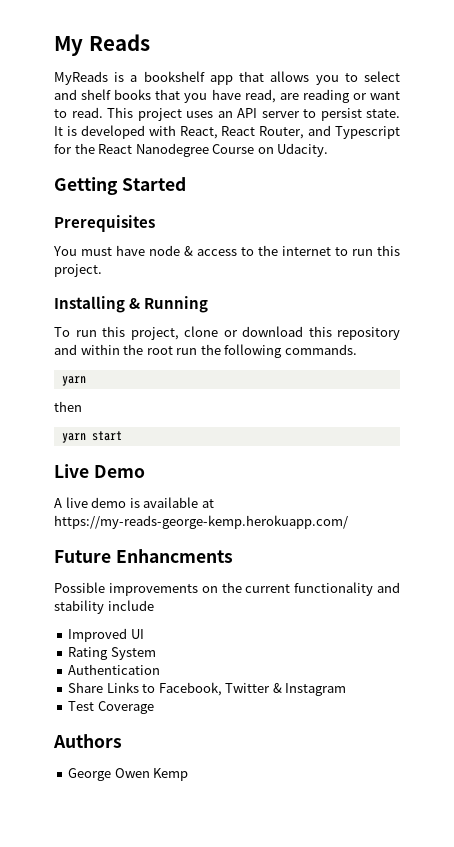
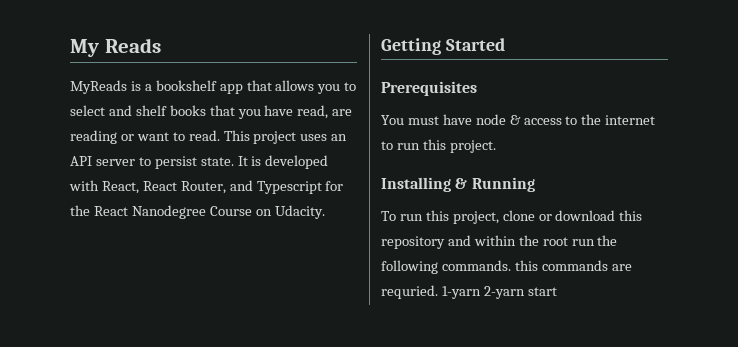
- To run this project, clone or download this repository and within the root run the following commands.
- yarn
- then
- yarn start
- Live Demo
- A live demo is available at https://my-reads-george-kemp.herokuapp.com/
- Future Enhancments
- Possible improvements on the current functionality and stability include
- Improved UI
- Rating System
- Authentication
- Share Links to Facebook, Twitter & Instagram
- Test Coverage
- Authors
- George Owen Kemp
+ To run this project, clone or download this repository and within the root run the following commands. this commands are requried. 1-yarn 2-yarn start

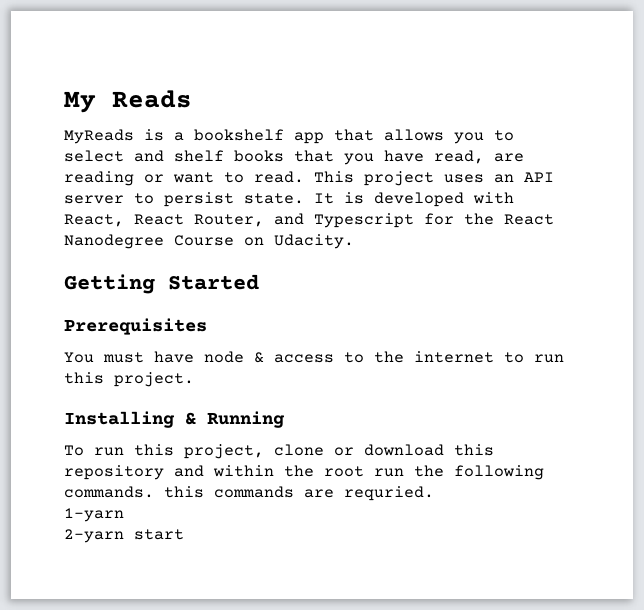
- To run this project, clone or download this repository and within the root run the following commands. this commands are requried. 1-yarn 2-yarn start
+ To run this project, clone or download this repository and within the root run the following commands. this commands are requried.
+ 1-yarn
+ 2-yarn start

